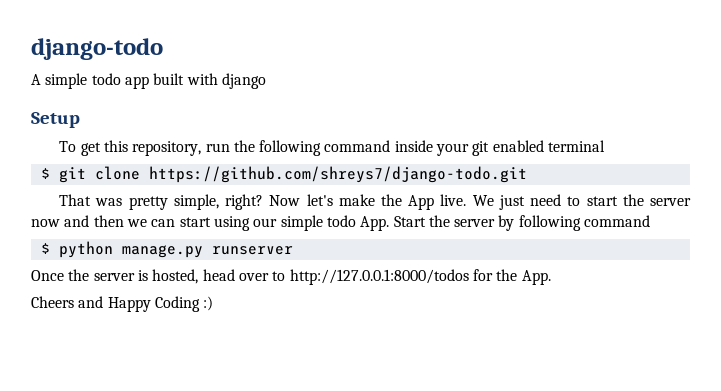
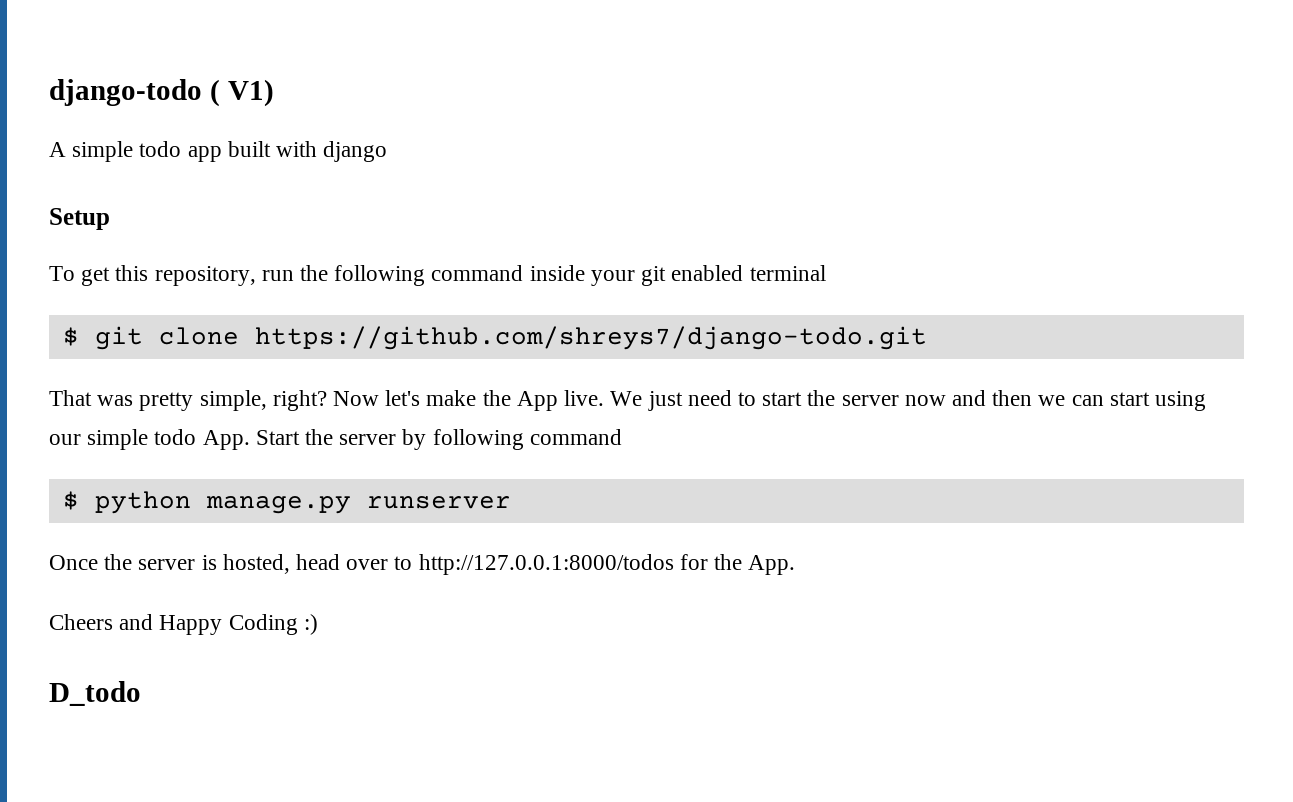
- django-todo
+ django-todo ( V1)
+ D_todo

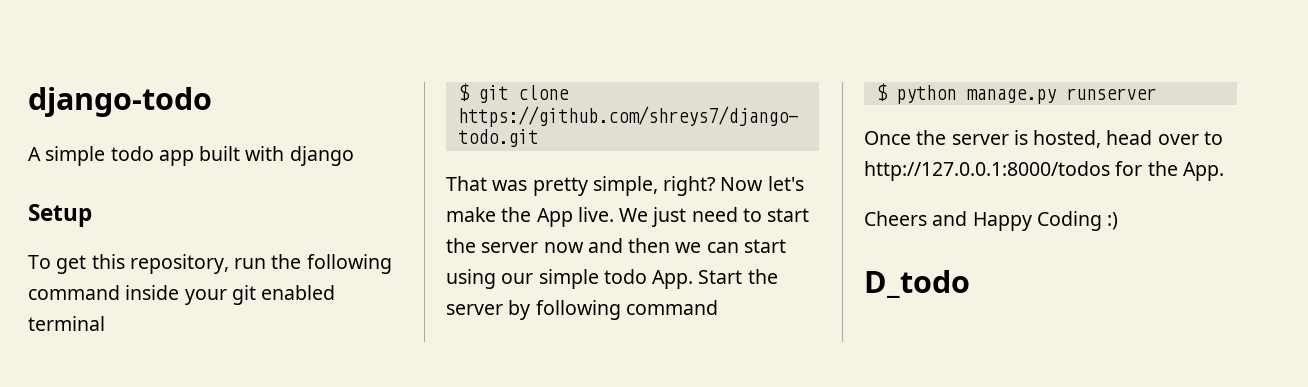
- django-todo ( V1)
+ django-todo

